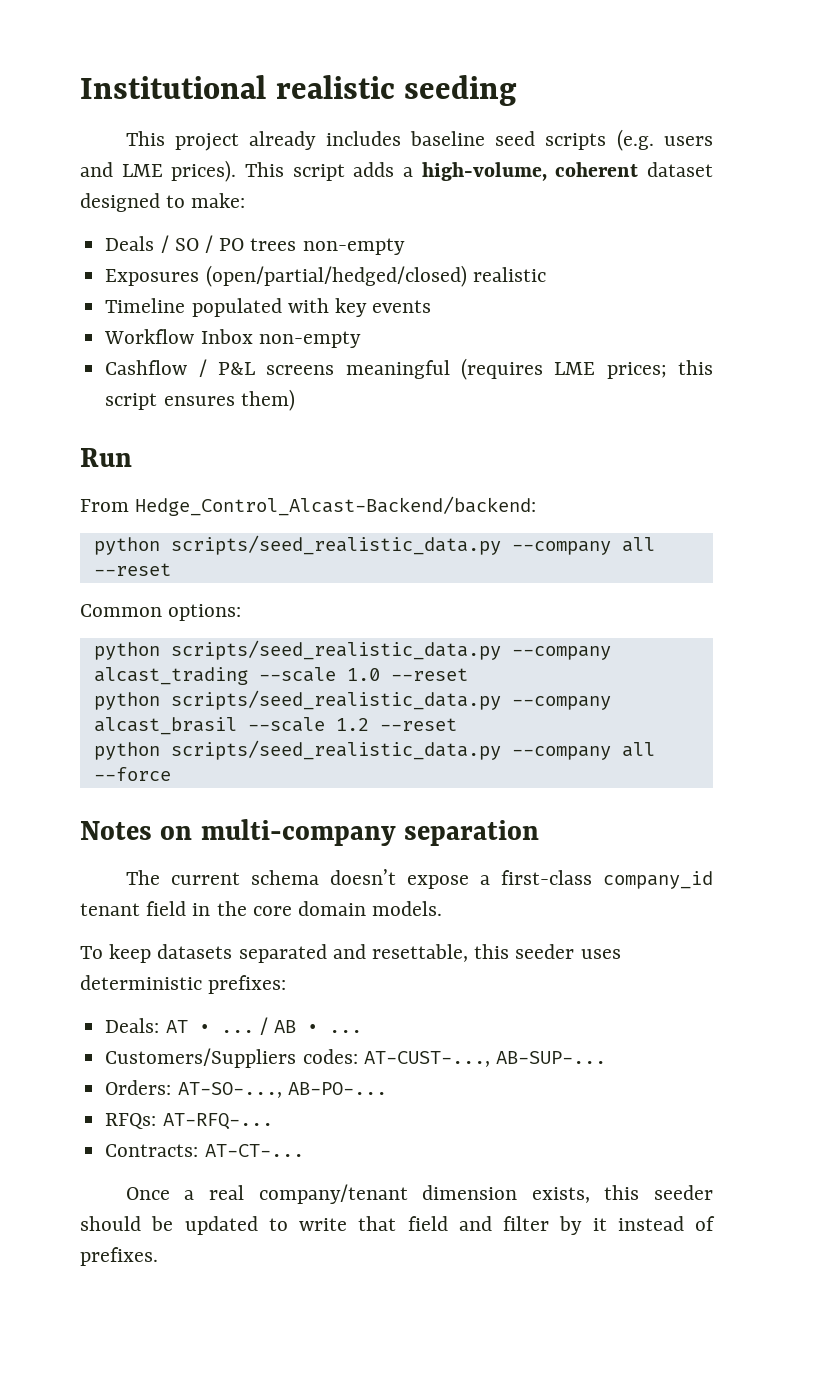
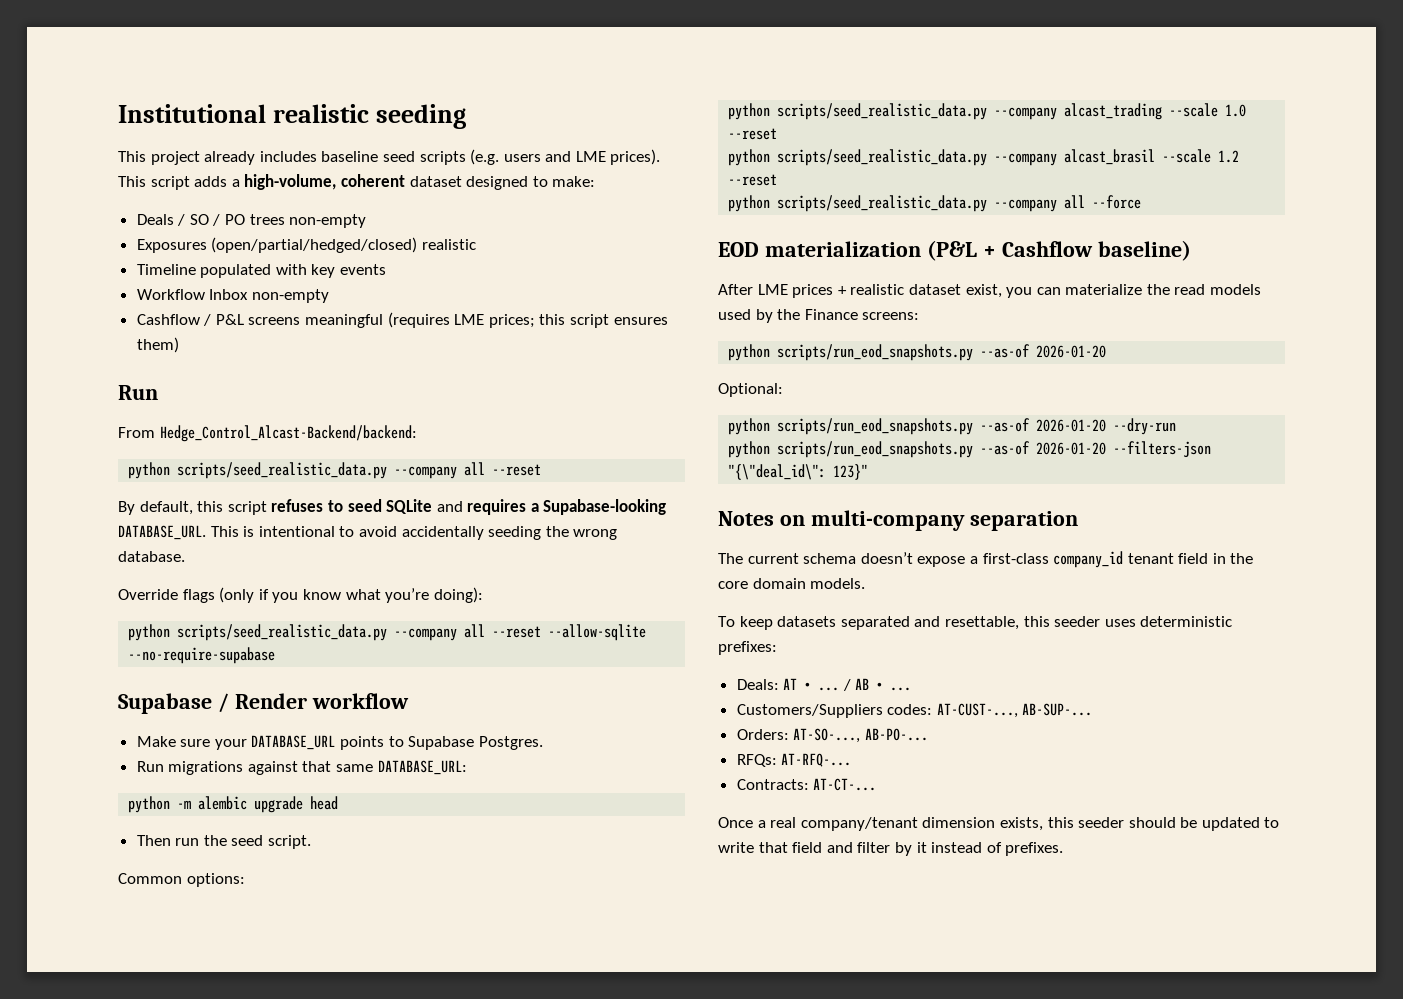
+ By default, this script refuses to seed SQLite and requires a Supabase-looking DATABASE_URL. This is intentional to avoid accidentally seeding the wrong database.
+ Override flags (only if you know what you’re doing):
+ python scripts/seed_realistic_data.py --company all --reset --allow-sqlite --no-require-supabase
+ Supabase / Render workflow
+ Make sure your DATABASE_URL points to Supabase Postgres.
+ Run migrations against that same DATABASE_URL:
+ python -m alembic upgrade head
+ Then run the seed script.
+ EOD materialization (P&L + Cashflow baseline)
+ After LME prices + realistic dataset exist, you can materialize the read models used by the Finance screens:
+ python scripts/run_eod_snapshots.py --as-of 2026-01-20
+ Optional:
+ python scripts/run_eod_snapshots.py --as-of 2026-01-20 --dry-run
+ python scripts/run_eod_snapshots.py --as-of 2026-01-20 --filters-json "{\"deal_id\": 123}"

